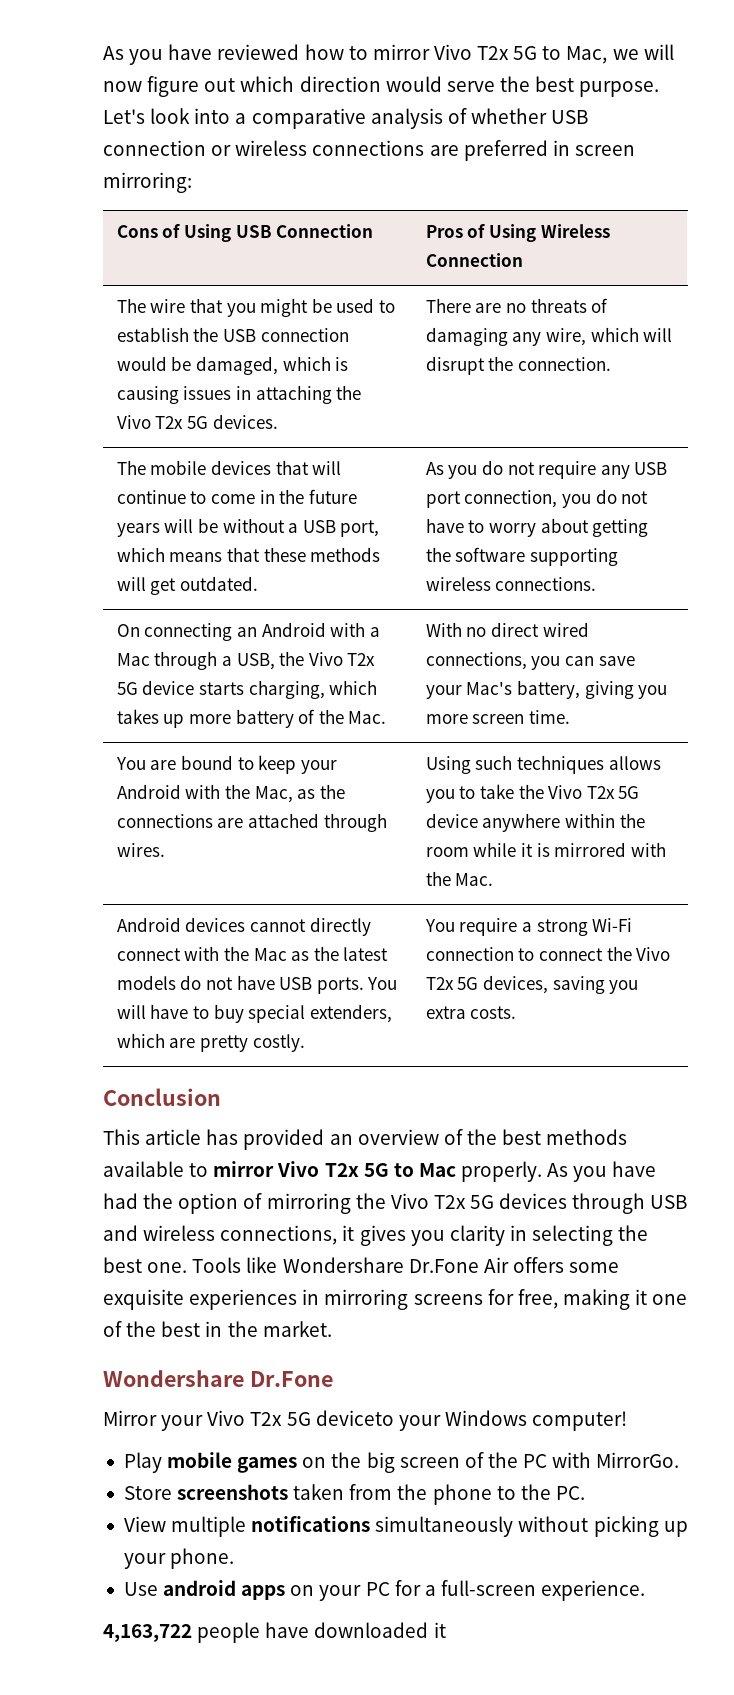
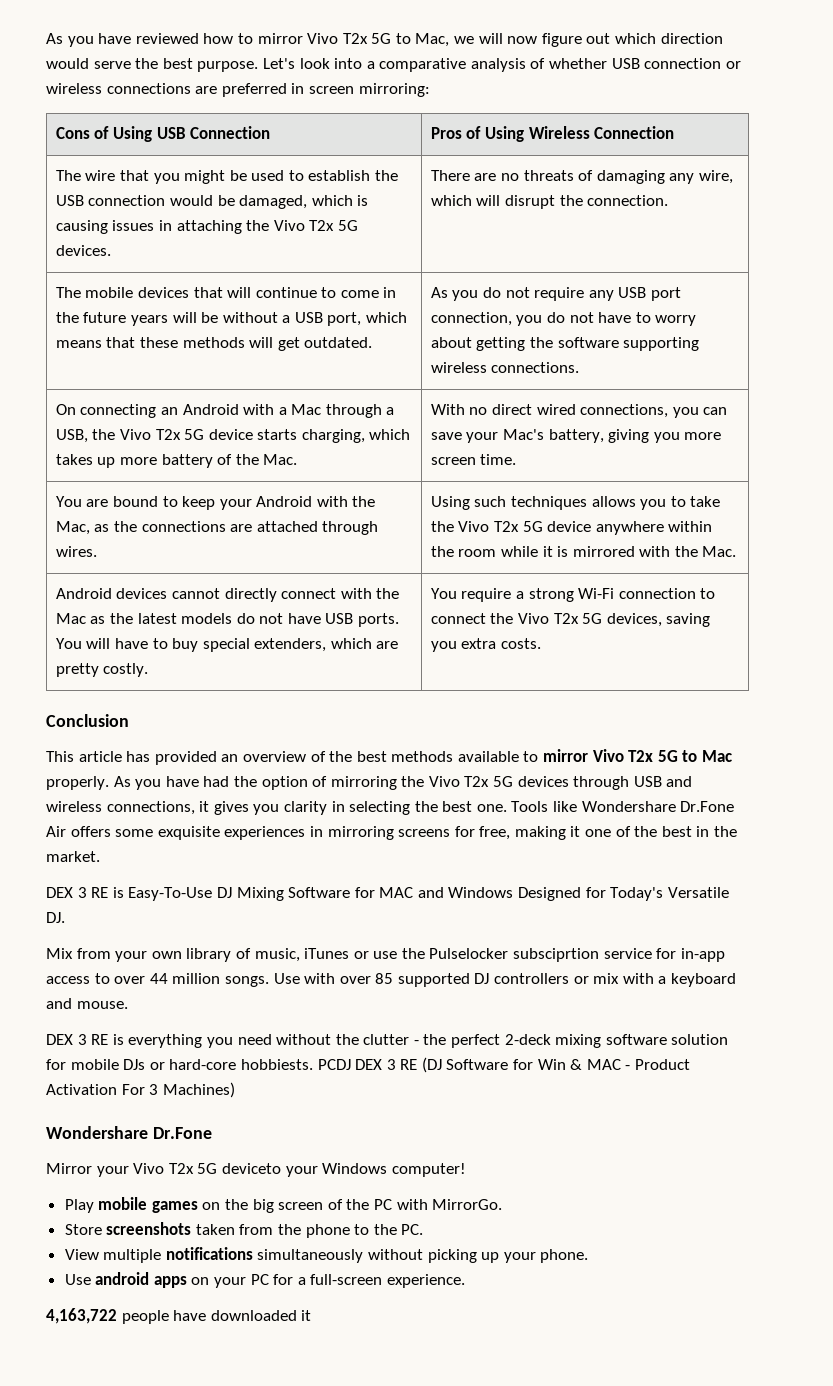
+ DEX 3 RE is Easy-To-Use DJ Mixing Software for MAC and Windows Designed for Today's Versatile DJ.
+ Mix from your own library of music, iTunes or use the Pulselocker subsciprtion service for in-app access to over 44 million songs. Use with over 85 supported DJ controllers or mix with a keyboard and mouse.
+ DEX 3 RE is everything you need without the clutter - the perfect 2-deck mixing software solution for mobile DJs or hard-core hobbiests. PCDJ DEX 3 RE (DJ Software for Win & MAC - Product Activation For 3 Machines)

